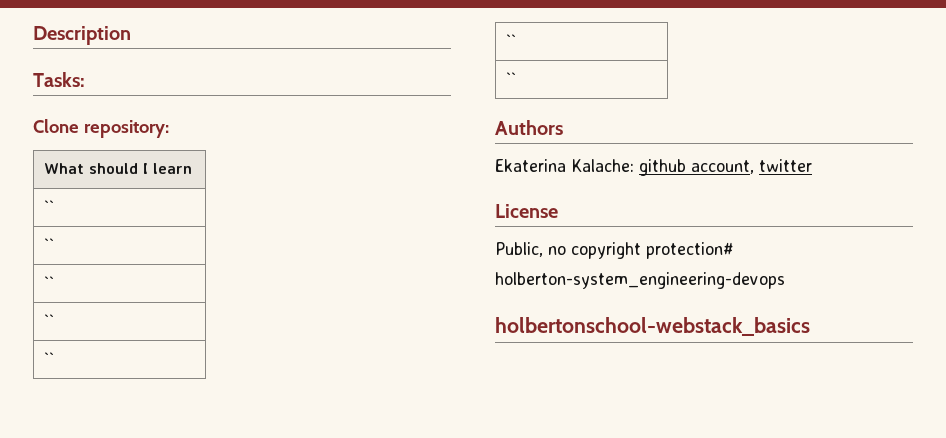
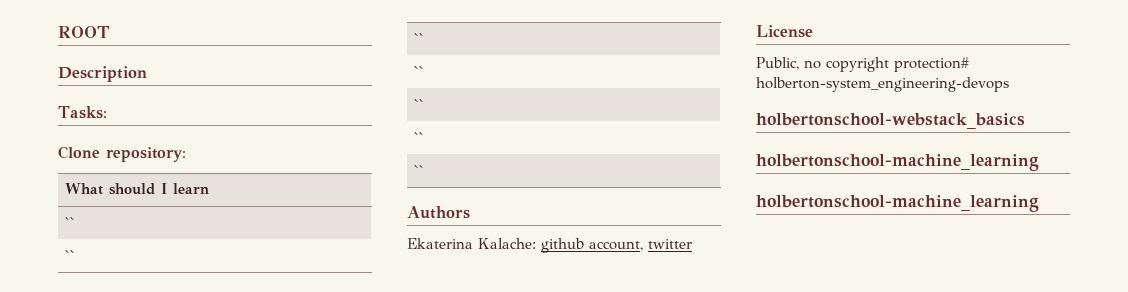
+ ROOT
  holbertonschool-webstack_basics
+ holbertonschool-machine_learning
+ holbertonschool-machine_learning

